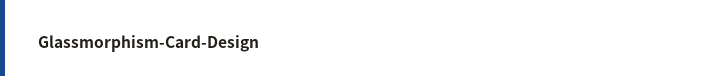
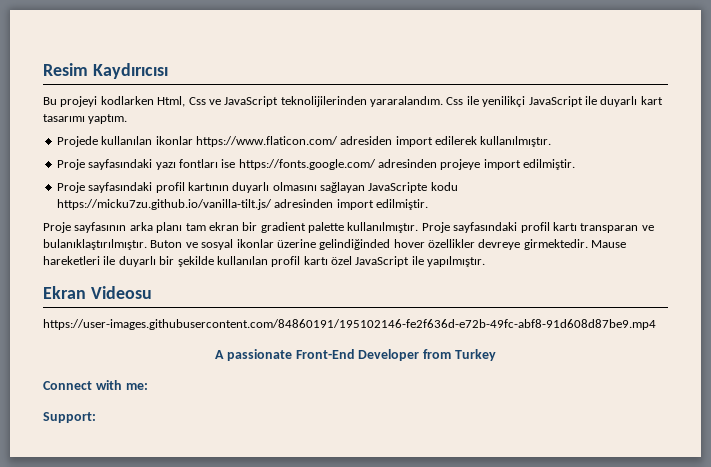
- Glassmorphism-Card-Design
+ Resim Kaydırıcısı
+ Bu projeyi kodlarken Html, Css ve JavaScript teknolijilerinden yararalandım. Css ile yenilikçi JavaScript ile duyarlı kart tasarımı yaptım.
+ Projede kullanılan ikonlar https://www.flaticon.com/ adresiden import edilerek kullanılmıştır.
+ Proje sayfasındaki yazı fontları ise https://fonts.google.com/ adresinden projeye import edilmiştir.
+ Proje sayfasındaki profil kartının duyarlı olmasını sağlayan JavaScripte kodu https://micku7zu.github.io/vanilla-tilt.js/ adresinden import edilmiştir.
+ Proje sayfasının arka planı tam ekran bir gradient palette kullanılmıştır. Proje sayfasındaki profil kartı transparan ve bulanıklaştırılmıştır. Buton ve sosyal ikonlar üzerine gelindiğinded hover özellikler devreye girmektedir. Mause hareketleri ile duyarlı bir şekilde kullanılan profil kartı özel JavaScript ile yapılmıştır.
+ Ekran Videosu
+ https://user-images.githubusercontent.com/84860191/195102146-fe2f636d-e72b-49fc-abf8-91d608d87be9.mp4
+ A passionate Front-End Developer from Turkey
+ Connect with me:
+ Support:

